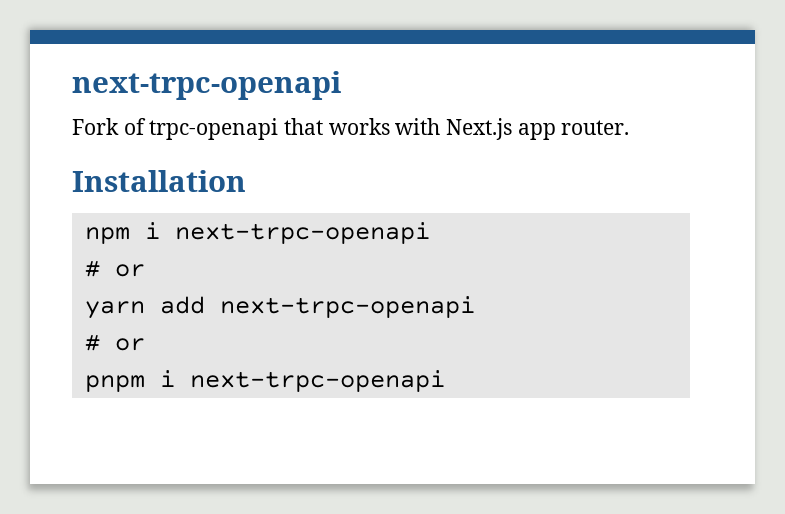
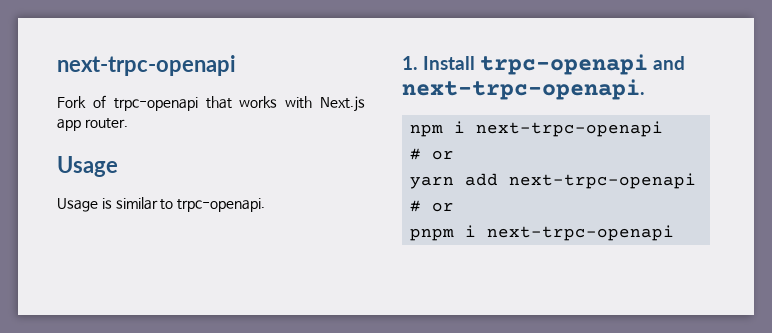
  Fork of trpc-openapi that works with Next.js app router.
- Installation
+ Usage
+ Usage is similar to trpc-openapi.
+ 1. Install trpc-openapi and next-trpc-openapi.

